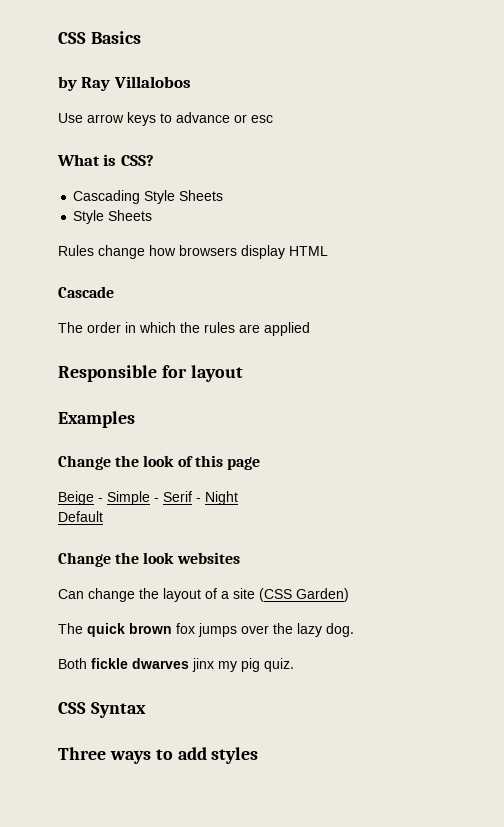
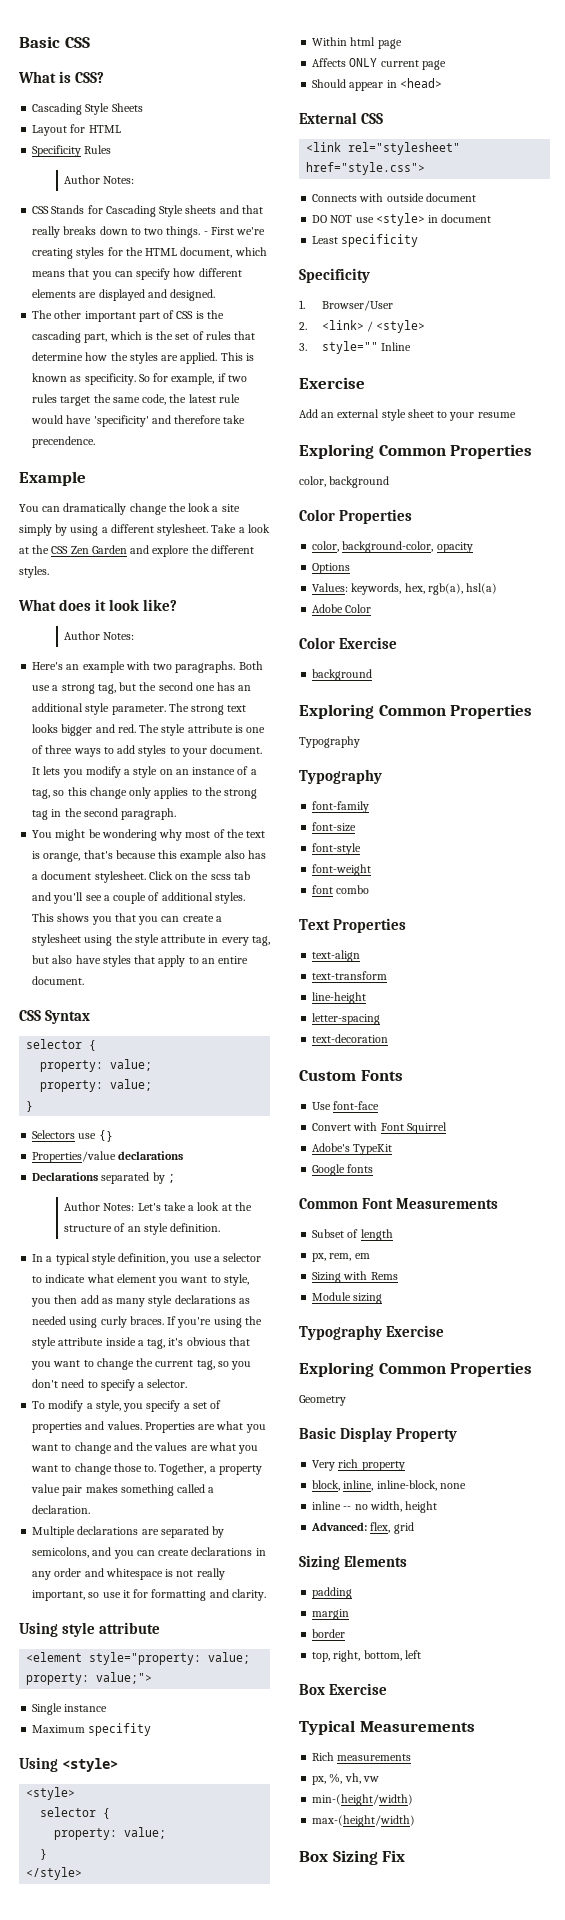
- CSS Basics
- by Ray Villalobos
- Use arrow keys to advance or esc
+ Basic CSS
  Cascading Style Sheets
- Style Sheets
- Rules change how browsers display HTML
- Cascade
- The order in which the rules are applied
- Responsible for layout
- Examples
- Change the look of this page
- Beige - Simple - Serif - Night
- Default
- Change the look websites
- Can change the layout of a site (CSS Garden)
- The quick brown fox jumps over the lazy dog.
- Both fickle dwarves jinx my pig quiz.
+ Layout for HTML
+ Specificity Rules
+ Author Notes:
+ CSS Stands for Cascading Style sheets and that really breaks down to two things. - First we're creating styles for the HTML document, which means that you can specify how different elements are displayed and designed.
+ The other important part of CSS is the cascading part, which is the set of rules that determine how the styles are applied. This is known as specificity. So for example, if two rules target the same code, the latest rule would have 'specificity' and therefore take precendence.
+ Example
+ You can dramatically change the look a site simply by using a different stylesheet. Take a look at the CSS Zen Garden and explore the different styles.
+ What does it look like?
+ Author Notes:
+ Here's an example with two paragraphs. Both use a strong tag, but the second one has an additional style parameter. The strong text looks bigger and red. The style attribute is one of three ways to add styles to your document. It lets you modify a style on an instance of a tag, so this change only applies to the strong tag in the second paragraph.
+ You might be wondering why most of the text is orange, that's because this example also has a document stylesheet. Click on the scss tab and you'll see a couple of additional styles. This shows you that you can create a stylesheet using the style attribute in every tag, but also have styles that apply to an entire document.
  CSS Syntax
- Three ways to add styles
+ selector {
+ property: value;
+ property: value;
+ }
+ Selectors use {}
+ Properties/value declarations
+ Declarations separated by ;
+ Author Notes: Let's take a look at the structure of an style definition.
+ In a typical style definition, you use a selector to indicate what element you want to style, you then add as many style declarations as needed using curly braces. If you're using the style attribute inside a tag, it's obvious that you want to change the current tag, so you don't need to specify a selector.
+ To modify a style, you specify a set of properties and values. Properties are what you want to change and the values are what you want to change those to. Together, a property value pair makes something called a declaration.
+ Multiple declarations are separated by semicolons, and you can create declarations in any order and whitespace is not really important, so use it for formatting and clarity.
+ Using style attribute
+ <element style="property: value; property: value;">
+ Single instance
+ Maximum specifity
+ Using <style>
+ <style>
+ selector {
+ property: value;
+ }
+ </style>
+ Within html page
+ Affects ONLY current page
+ Should appear in <head>
+ External CSS
+ <link rel="stylesheet" href="style.css">
+ Connects with outside document
+ DO NOT use <style> in document
+ Least specificity
+ Specificity
+ 1. Browser/User
+ 2. <link> / <style>
+ 3. style="" Inline
+ Exercise
+ Add an external style sheet to your resume
+ Exploring Common Properties
+ color, background
+ Color Properties
+ color, background-color, opacity
+ Options
+ Values: keywords, hex, rgb(a), hsl(a)
+ Adobe Color
+ Color Exercise
+ background
+ Exploring Common Properties
+ Typography
+ Typography
+ font-family
+ font-size
+ font-style
+ font-weight
+ font combo
+ Text Properties
+ text-align
+ text-transform
+ line-height
+ letter-spacing
+ text-decoration
+ Custom Fonts
+ Use font-face
+ Convert with Font Squirrel
+ Adobe's TypeKit
+ Google fonts
+ Common Font Measurements
+ Subset of length
+ px, rem, em
+ Sizing with Rems
+ Module sizing
+ Typography Exercise
+ Exploring Common Properties
+ Geometry
+ Basic Display Property
+ Very rich property
+ block, inline, inline-block, none
+ inline -- no width, height
+ Advanced: flex, grid
+ Sizing Elements
+ padding
+ margin
+ border
+ top, right, bottom, left
+ Box Exercise
+ Typical Measurements
+ Rich measurements
+ px, %, vh, vw
+ min-(height/width)
+ max-(height/width)
+ Box Sizing Fix

